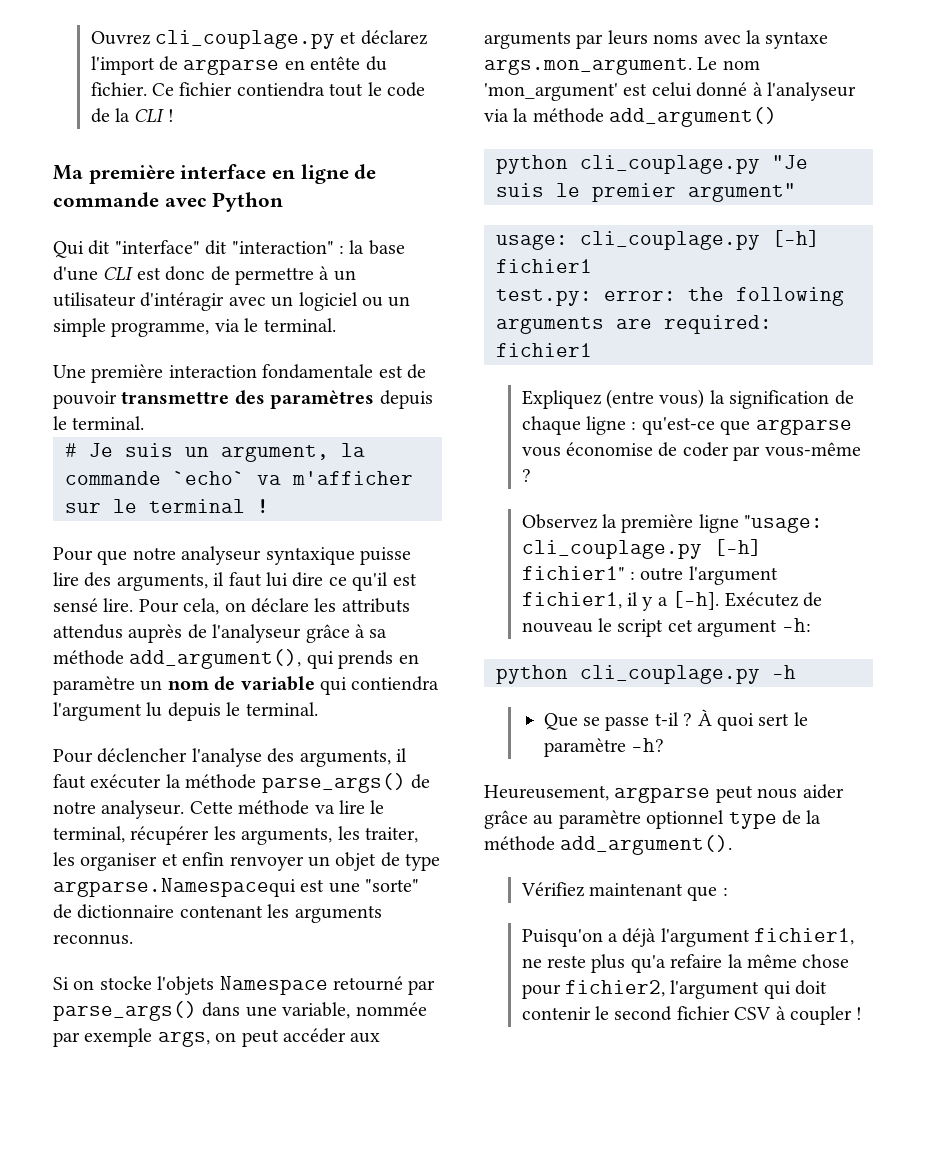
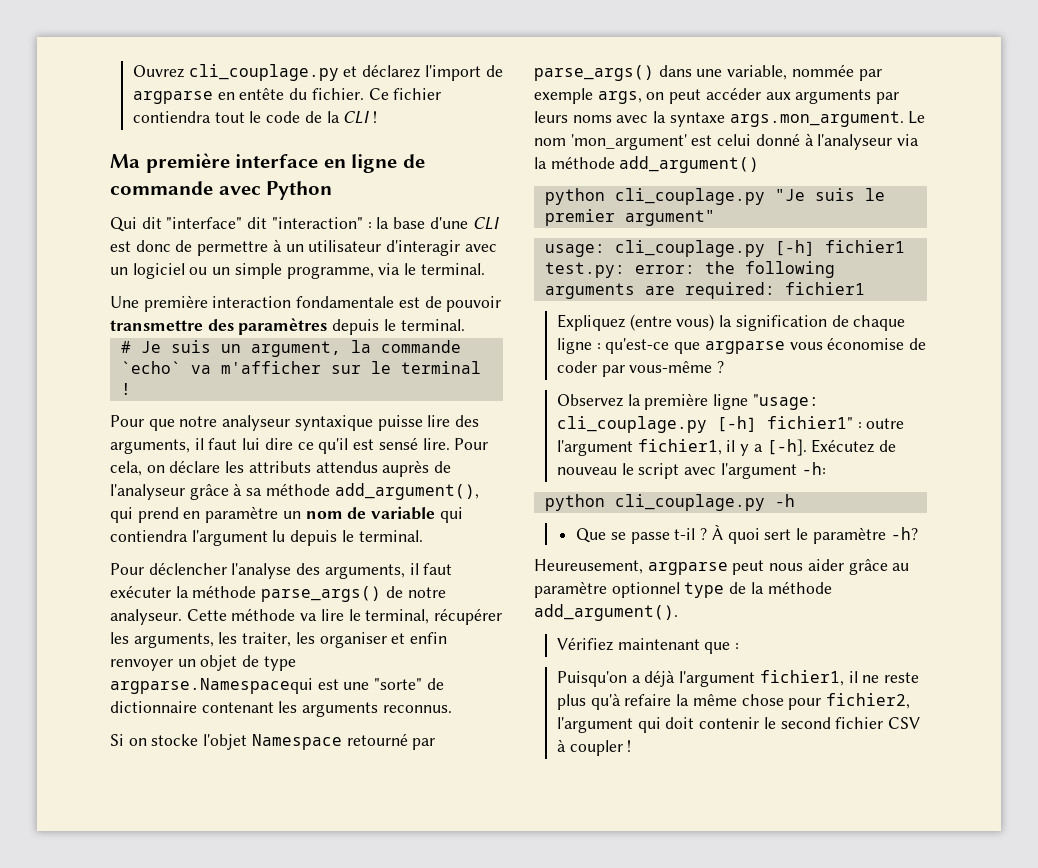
- Qui dit "interface" dit "interaction" : la base d'une CLI est donc de permettre à un utilisateur d'intéragir avec un logiciel ou un simple programme, via le terminal.
+ Qui dit "interface" dit "interaction" : la base d'une CLI est donc de permettre à un utilisateur d'interagir avec un logiciel ou un simple programme, via le terminal.
- Pour cela, on déclare les attributs attendus auprès de l'analyseur grâce à sa méthode add_argument(), qui prends en paramètre un nom de variable qui contiendra l'argument lu depuis le terminal.
+ Pour cela, on déclare les attributs attendus auprès de l'analyseur grâce à sa méthode add_argument(), qui prend en paramètre un nom de variable qui contiendra l'argument lu depuis le terminal.
- Si on stocke l'objets Namespace retourné par parse_args() dans une variable, nommée par exemple args, on peut accéder aux arguments par leurs noms avec la syntaxe args.mon_argument. Le nom 'mon_argument' est celui donné à l'analyseur via la méthode add_argument()
+ Si on stocke l'objet Namespace retourné par parse_args() dans une variable, nommée par exemple args, on peut accéder aux arguments par leurs noms avec la syntaxe args.mon_argument. Le nom 'mon_argument' est celui donné à l'analyseur via la méthode add_argument()
- Exécutez de nouveau le script cet argument -h:
+ Exécutez de nouveau le script avec l'argument -h:
- Puisqu'on a déjà l'argument fichier1, ne reste plus qu'a refaire la même chose pour fichier2, l'argument qui doit contenir le second fichier CSV à coupler !
+ Puisqu'on a déjà l'argument fichier1, il ne reste plus qu'à refaire la même chose pour fichier2, l'argument qui doit contenir le second fichier CSV à coupler !

